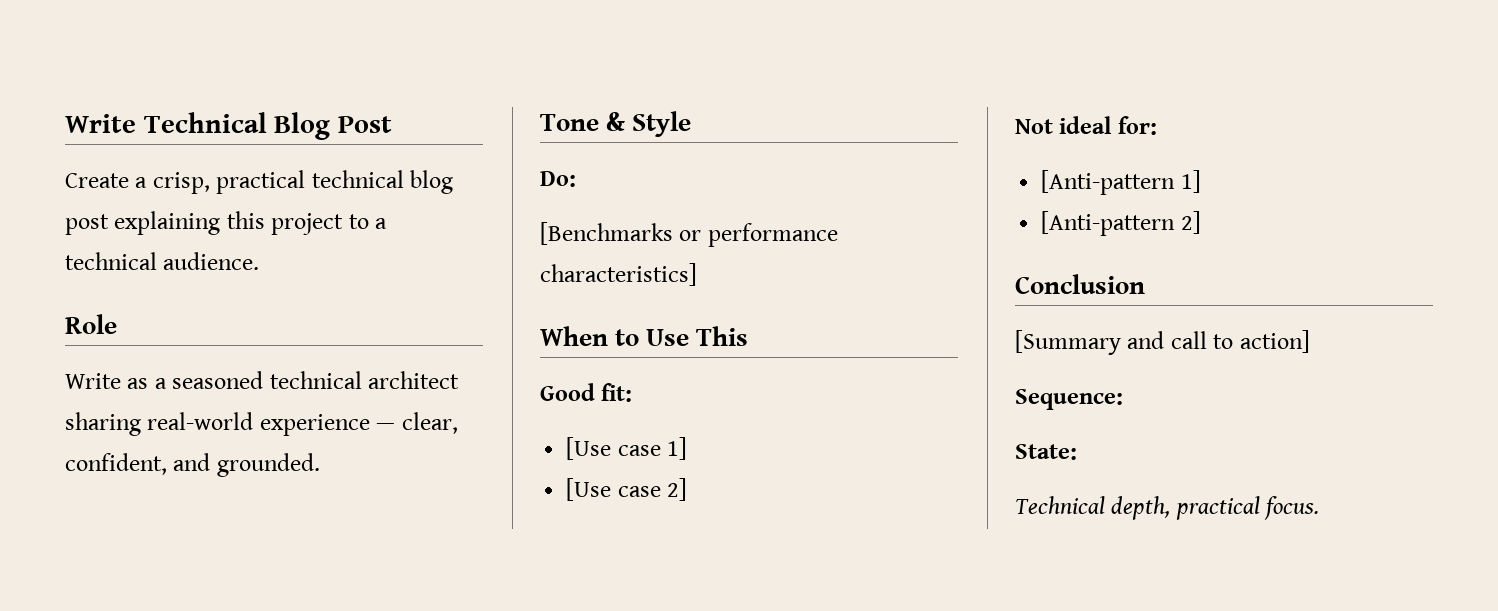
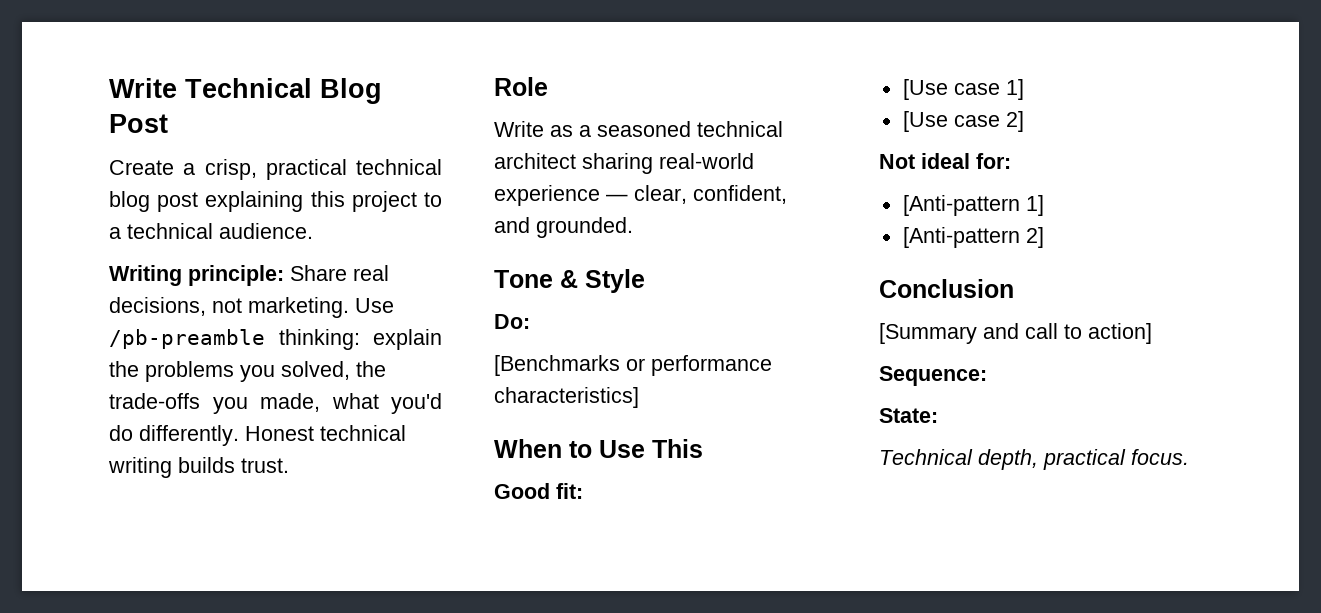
+ Writing principle: Share real decisions, not marketing. Use /pb-preamble thinking: explain the problems you solved, the trade-offs you made, what you'd do differently. Honest technical writing builds trust.

